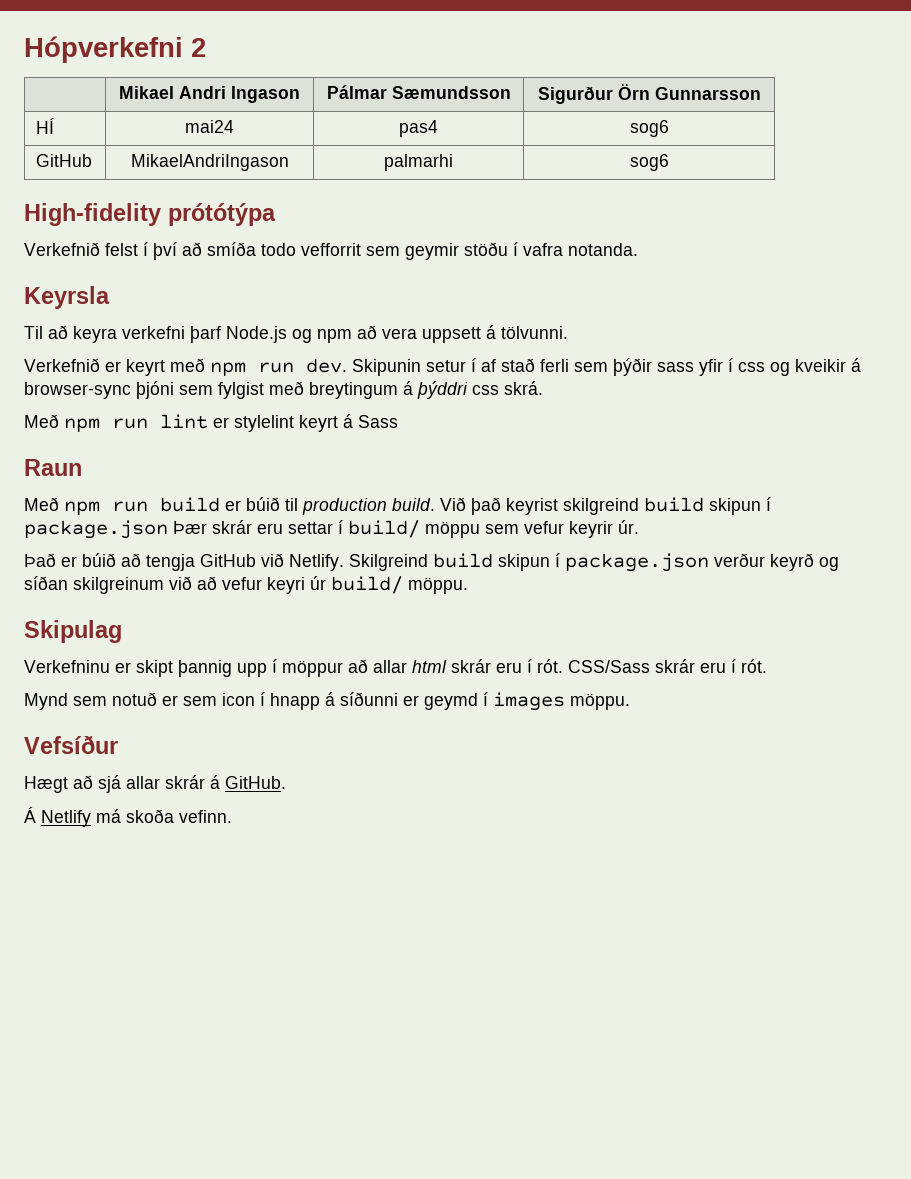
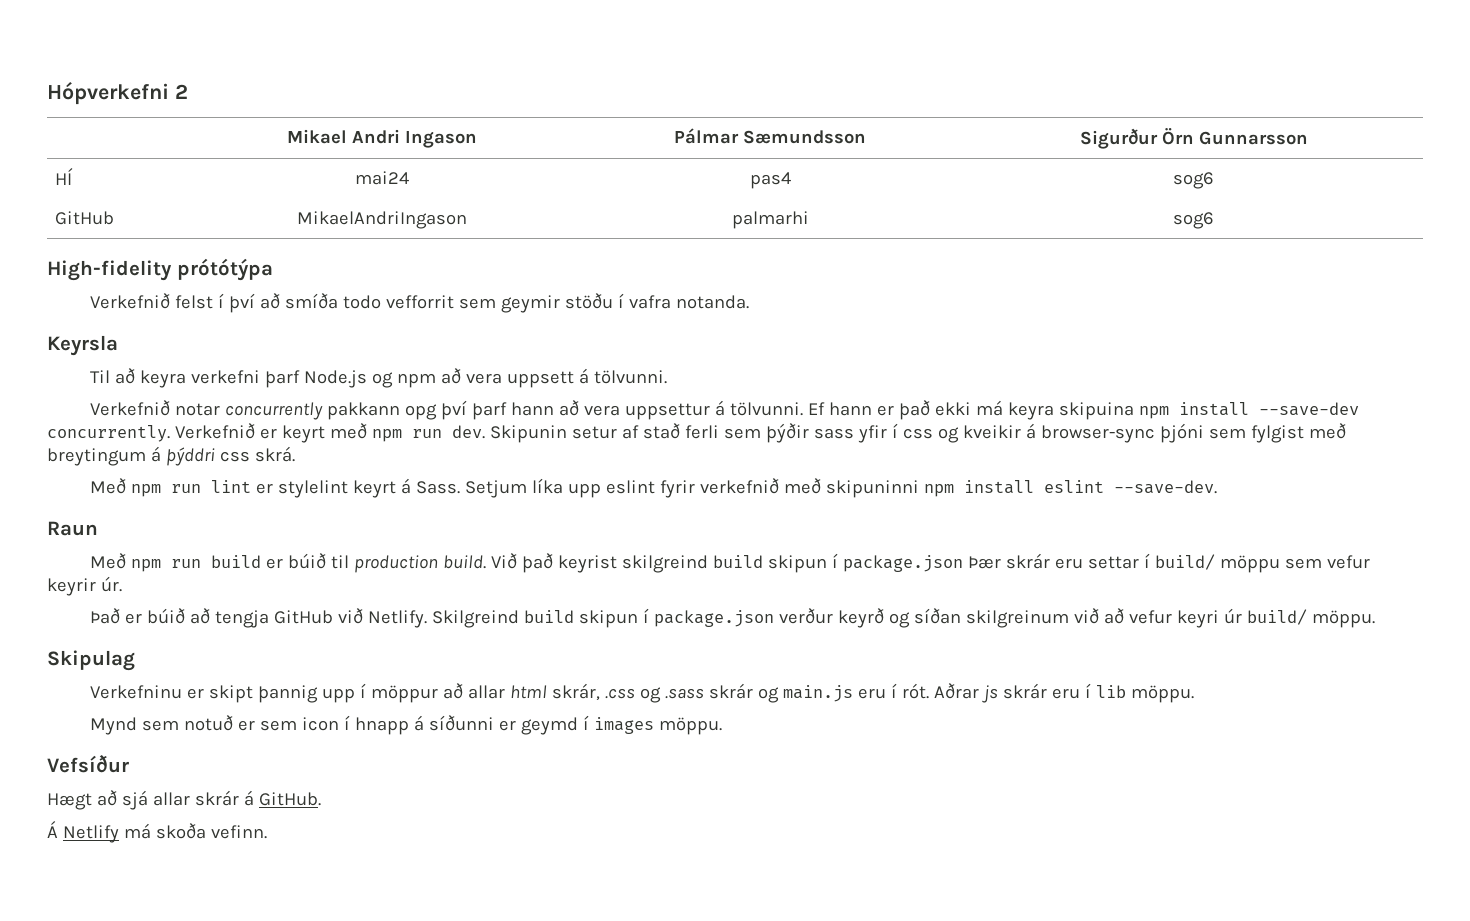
- Verkefnið er keyrt með npm run dev.
+ Verkefnið notar concurrently pakkann opg því þarf hann að vera uppsettur á tölvunni. Ef hann er það ekki má keyra skipuina npm install --save-dev concurrently. Verkefnið er keyrt með npm run dev.
- Skipunin setur í af stað ferli sem þýðir sass yfir í css og kveikir á browser-sync þjóni sem fylgist með breytingum á þýddri css skrá.
+ Skipunin setur af stað ferli sem þýðir sass yfir í css og kveikir á browser-sync þjóni sem fylgist með breytingum á þýddri css skrá.
- Með npm run lint er stylelint keyrt á Sass
+ Með npm run lint er stylelint keyrt á Sass. Setjum líka upp eslint fyrir verkefnið með skipuninni npm install eslint --save-dev.
- Verkefninu er skipt þannig upp í möppur að allar html skrár eru í rót. CSS/Sass skrár eru í rót.
+ Verkefninu er skipt þannig upp í möppur að allar html skrár, .css og .sass skrár og main.js eru í rót. Aðrar js skrár eru í lib möppu.

